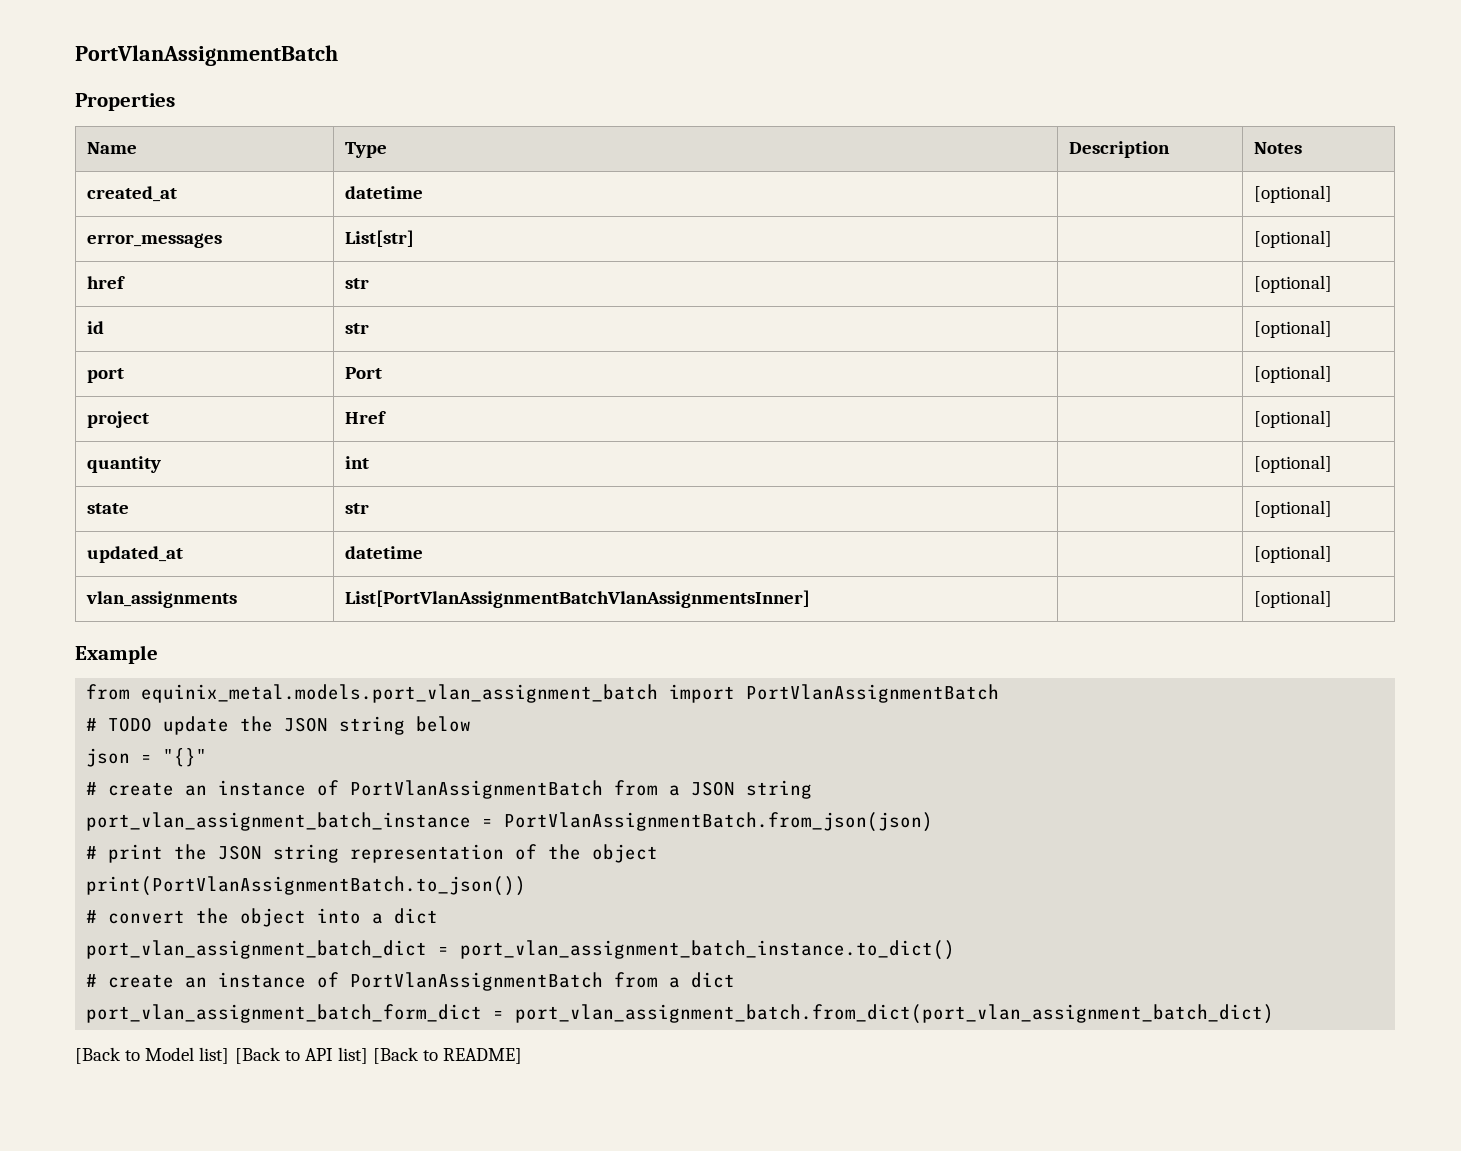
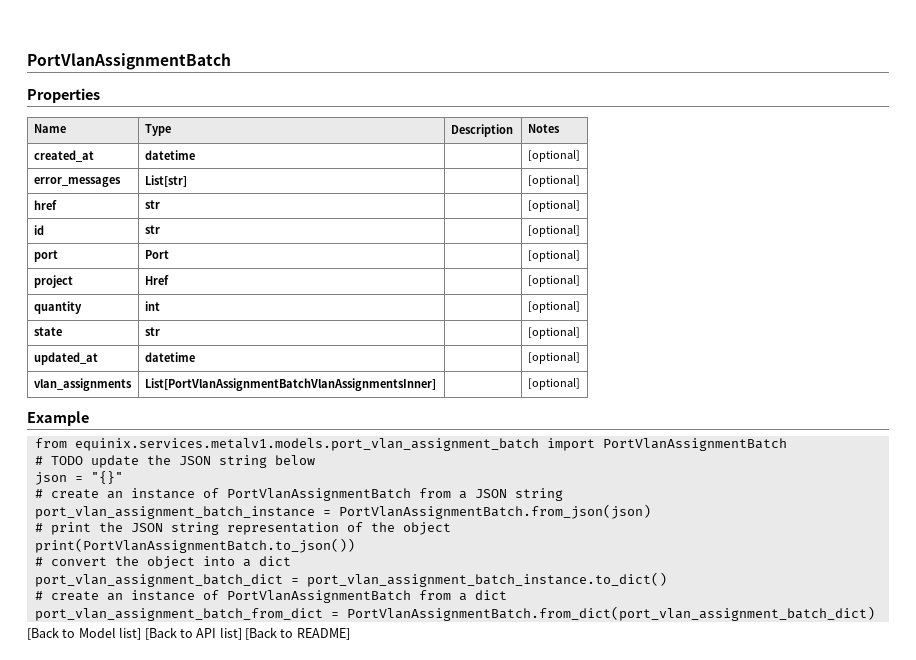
- from equinix_metal.models.port_vlan_assignment_batch import PortVlanAssignmentBatch
+ from equinix.services.metalv1.models.port_vlan_assignment_batch import PortVlanAssignmentBatch
- port_vlan_assignment_batch_form_dict = port_vlan_assignment_batch.from_dict(port_vlan_assignment_batch_dict)
+ port_vlan_assignment_batch_from_dict = PortVlanAssignmentBatch.from_dict(port_vlan_assignment_batch_dict)

